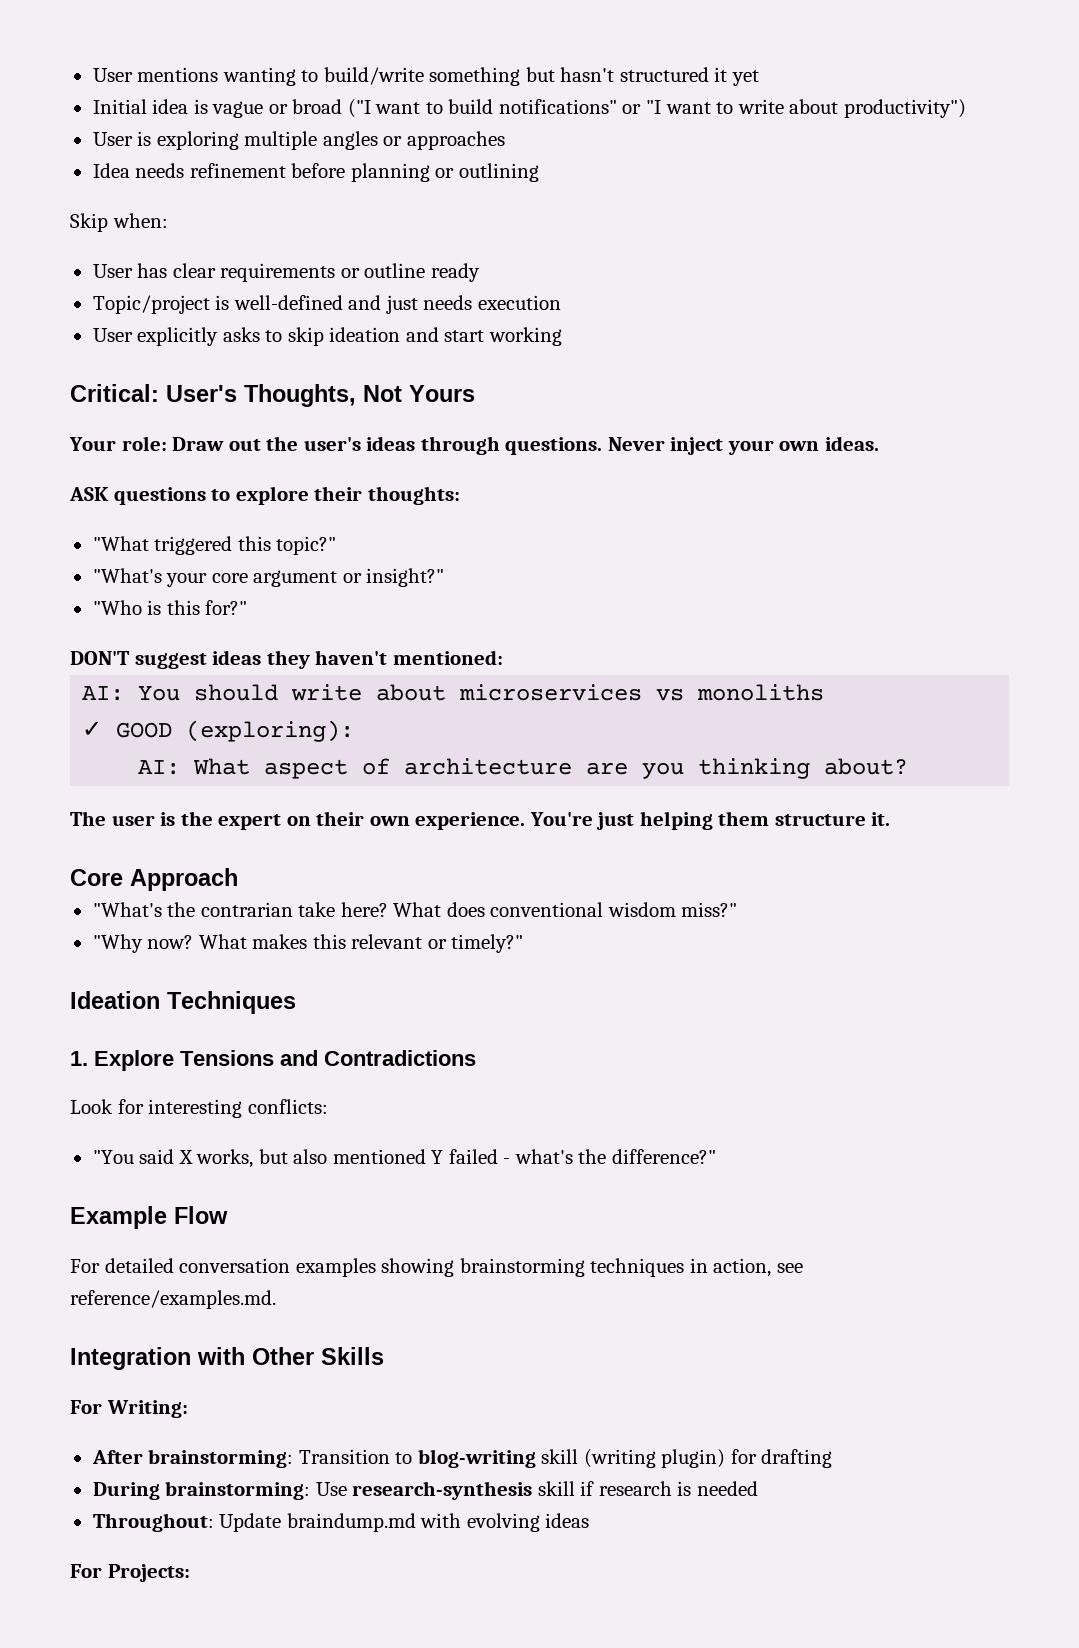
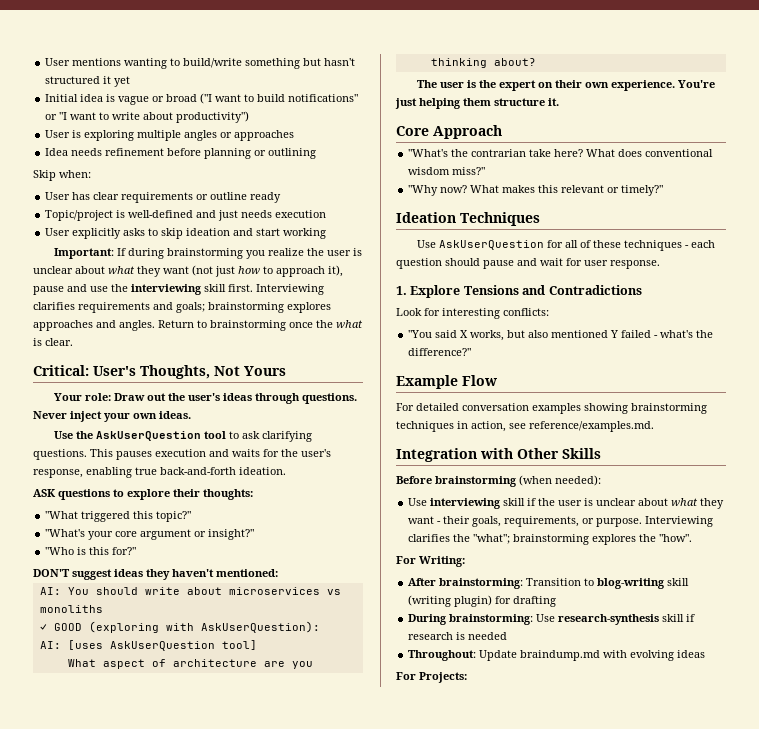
+ Important: If during brainstorming you realize the user is unclear about what they want (not just how to approach it), pause and use the interviewing skill first. Interviewing clarifies requirements and goals; brainstorming explores approaches and angles. Return to brainstorming once the what is clear.
+ Use the AskUserQuestion tool to ask clarifying questions. This pauses execution and waits for the user's response, enabling true back-and-forth ideation.
- ✓ GOOD (exploring):
- AI: What aspect of architecture are you thinking about?
+ ✓ GOOD (exploring with AskUserQuestion):
+ AI: [uses AskUserQuestion tool]
+ What aspect of architecture are you thinking about?
+ Use AskUserQuestion for all of these techniques - each question should pause and wait for user response.
+ Before brainstorming (when needed):
+ Use interviewing skill if the user is unclear about what they want - their goals, requirements, or purpose. Interviewing clarifies the "what"; brainstorming explores the "how".

